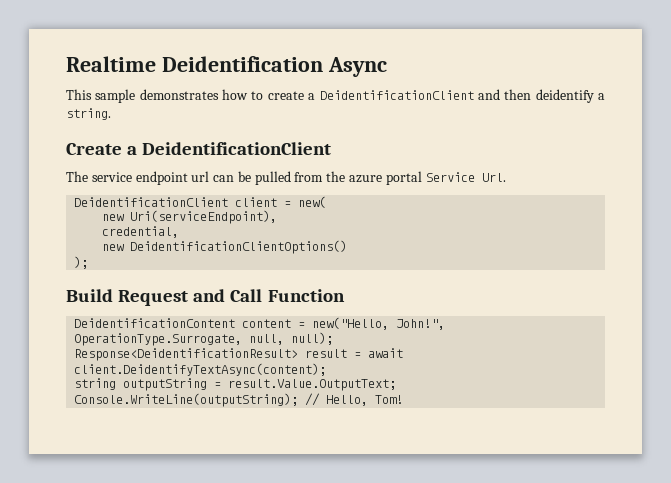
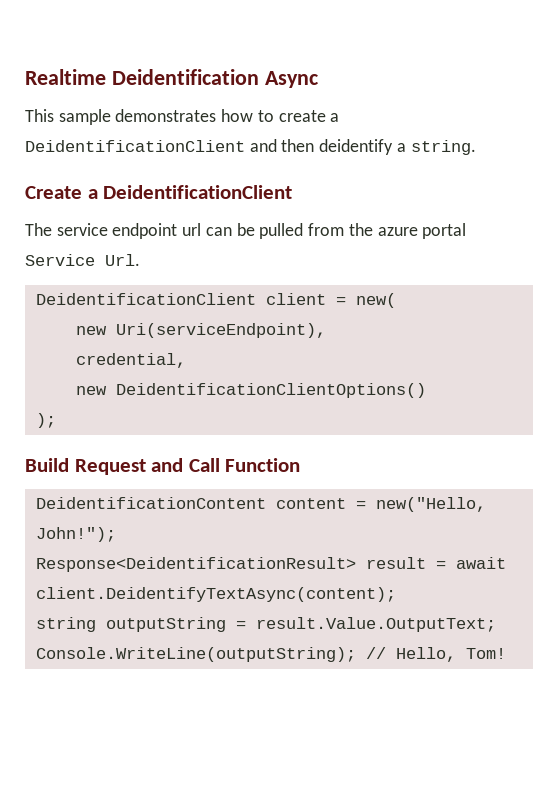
- DeidentificationContent content = new("Hello, John!", OperationType.Surrogate, null, null);
+ DeidentificationContent content = new("Hello, John!");

